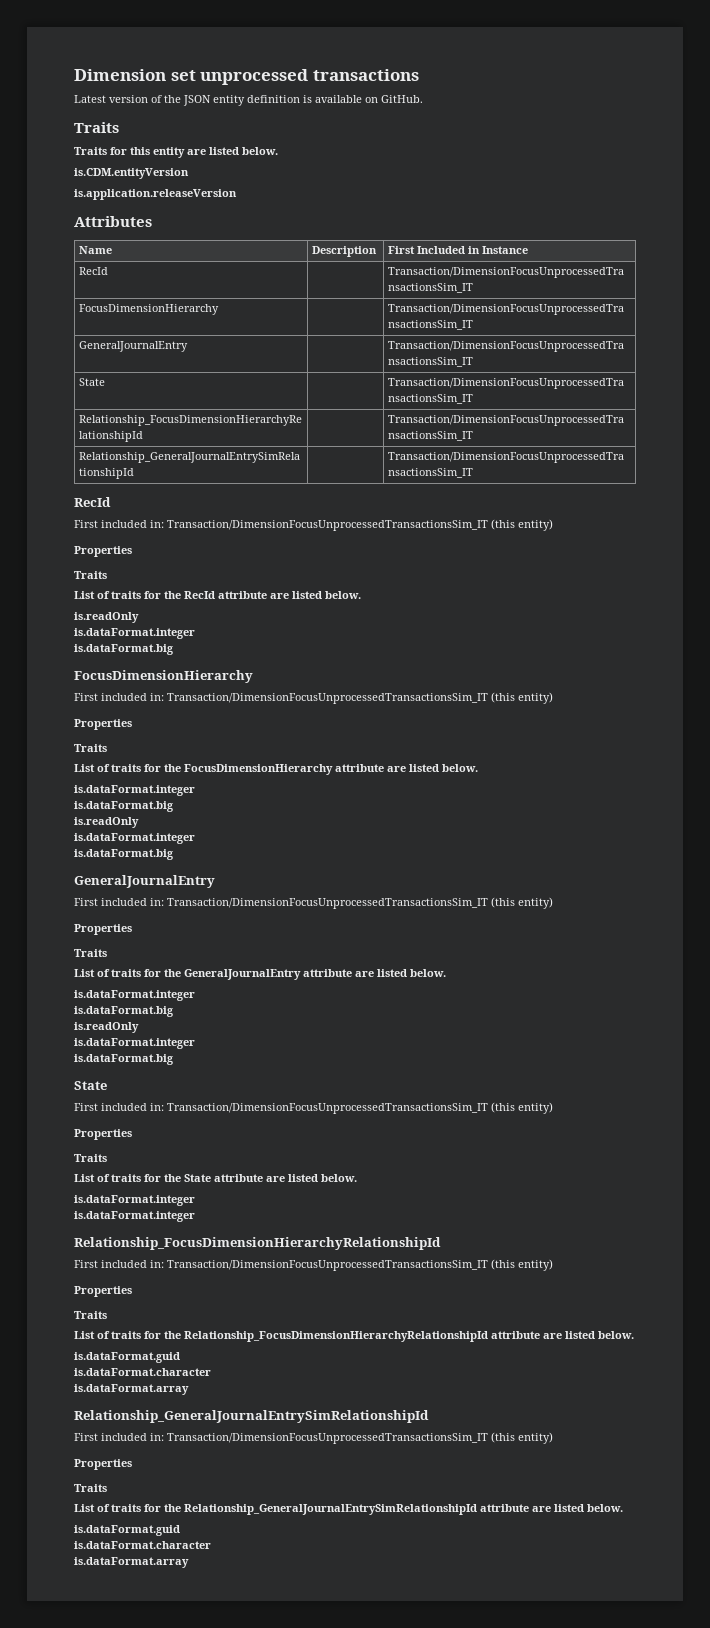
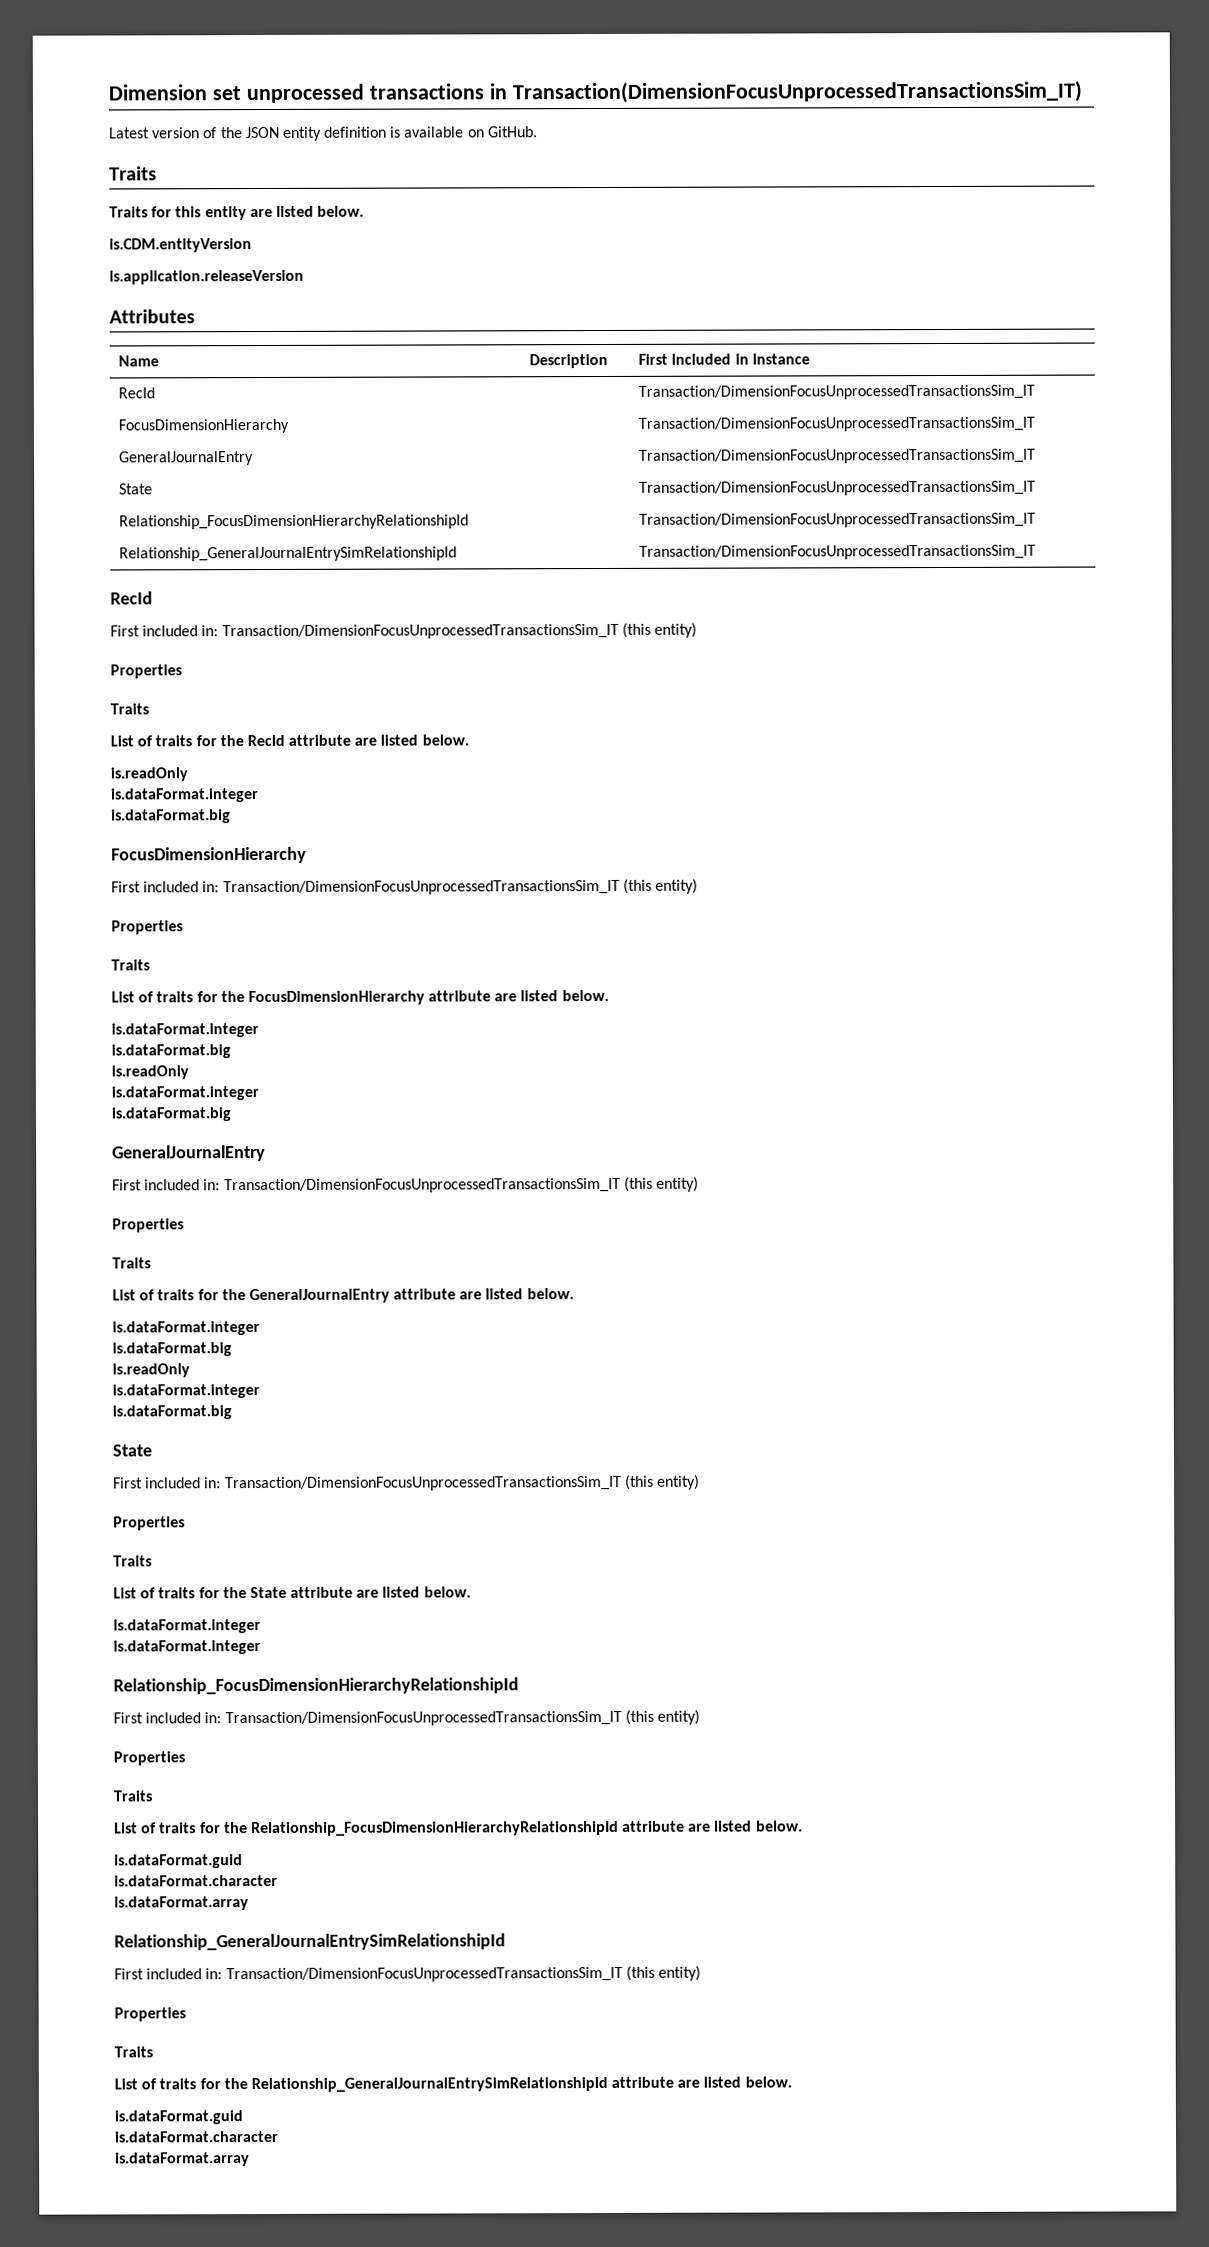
- Dimension set unprocessed transactions
+ Dimension set unprocessed transactions in Transaction(DimensionFocusUnprocessedTransactionsSim_IT)

